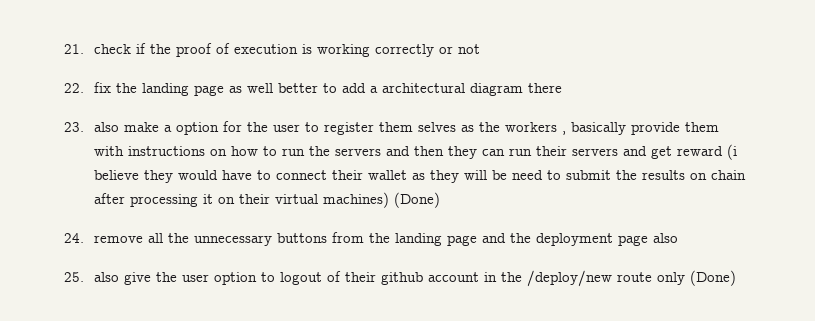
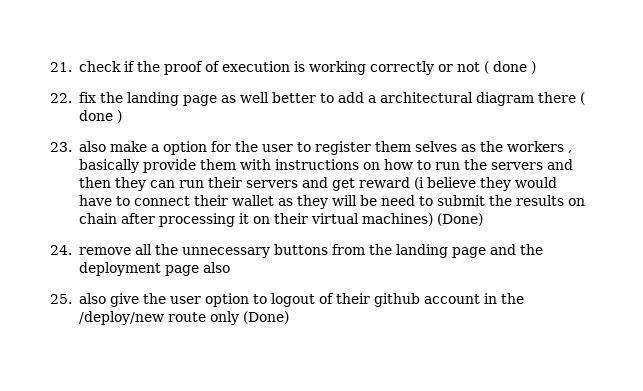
- 21. check if the proof of execution is working correctly or not
+ 21. check if the proof of execution is working correctly or not ( done )
- 22. fix the landing page as well better to add a architectural diagram there
+ 22. fix the landing page as well better to add a architectural diagram there ( done )

